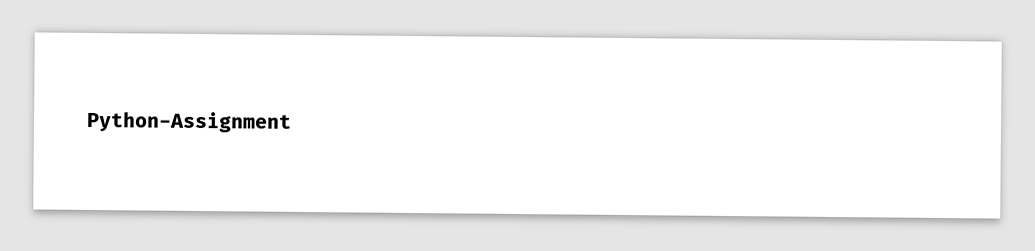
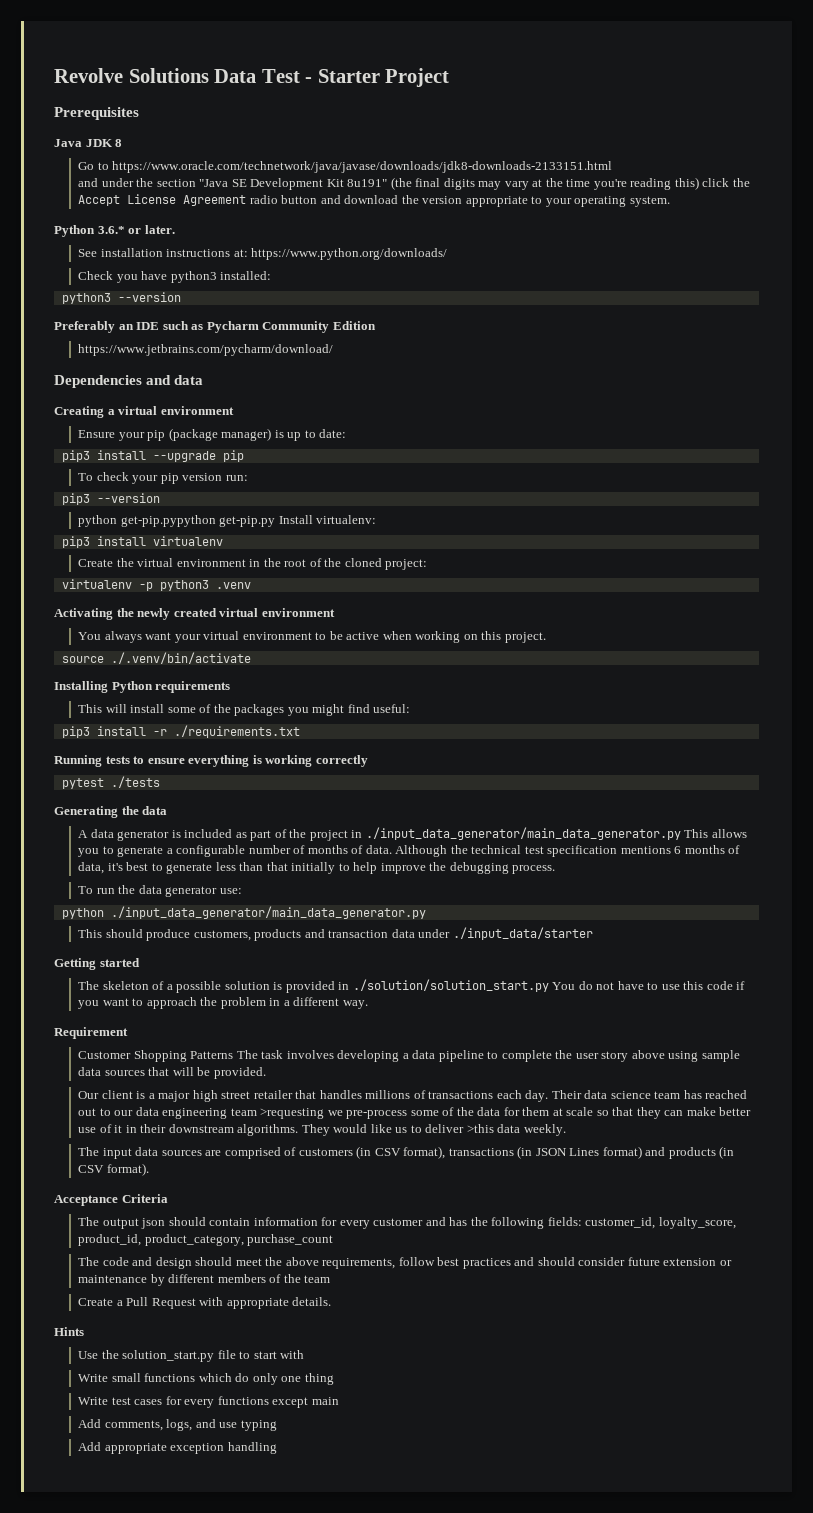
- Python-Assignment
+ Revolve Solutions Data Test - Starter Project
+ Prerequisites
+ Java JDK 8
+ Go to https://www.oracle.com/technetwork/java/javase/downloads/jdk8-downloads-2133151.html
+ and under the section "Java SE Development Kit 8u191" (the final digits may vary at the time you're reading this) click the Accept License Agreement radio button and download the version appropriate to your operating system.
+ Python 3.6.* or later.
+ See installation instructions at: https://www.python.org/downloads/
+ Check you have python3 installed:
+ python3 --version
+ Preferably an IDE such as Pycharm Community Edition
+ https://www.jetbrains.com/pycharm/download/
+ Dependencies and data
+ Creating a virtual environment
+ Ensure your pip (package manager) is up to date:
+ pip3 install --upgrade pip
+ To check your pip version run:
+ pip3 --version
+ python get-pip.pypython get-pip.py Install virtualenv:
+ pip3 install virtualenv
+ Create the virtual environment in the root of the cloned project:
+ virtualenv -p python3 .venv
+ Activating the newly created virtual environment
+ You always want your virtual environment to be active when working on this project.
+ source ./.venv/bin/activate
+ Installing Python requirements
+ This will install some of the packages you might find useful:
+ pip3 install -r ./requirements.txt
+ Running tests to ensure everything is working correctly
+ pytest ./tests
+ Generating the data
+ A data generator is included as part of the project in ./input_data_generator/main_data_generator.py This allows you to generate a configurable number of months of data. Although the technical test specification mentions 6 months of data, it's best to generate less than that initially to help improve the debugging process.
+ To run the data generator use:
+ python ./input_data_generator/main_data_generator.py
+ This should produce customers, products and transaction data under ./input_data/starter
+ Getting started
+ The skeleton of a possible solution is provided in ./solution/solution_start.py You do not have to use this code if you want to approach the problem in a different way.
+ Requirement
+ Customer Shopping Patterns The task involves developing a data pipeline to complete the user story above using sample data sources that will be provided.
+ Our client is a major high street retailer that handles millions of transactions each day. Their data science team has reached out to our data engineering team >requesting we pre-process some of the data for them at scale so that they can make better use of it in their downstream algorithms. They would like us to deliver >this data weekly.
+ The input data sources are comprised of customers (in CSV format), transactions (in JSON Lines format) and products (in CSV format).
+ Acceptance Criteria
+ The output json should contain information for every customer and has the following fields: customer_id, loyalty_score, product_id, product_category, purchase_count
+ The code and design should meet the above requirements, follow best practices and should consider future extension or maintenance by different members of the team
+ Create a Pull Request with appropriate details.
+ Hints
+ Use the solution_start.py file to start with
+ Write small functions which do only one thing
+ Write test cases for every functions except main
+ Add comments, logs, and use typing
+ Add appropriate exception handling

